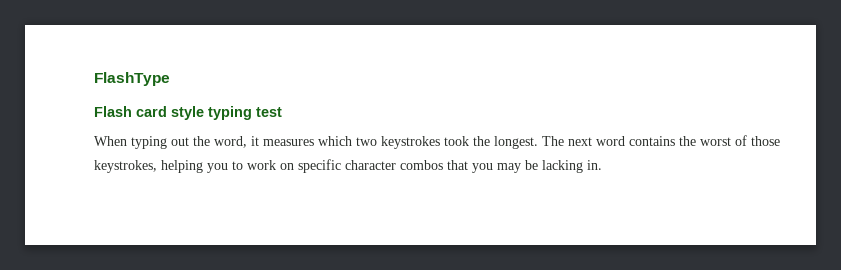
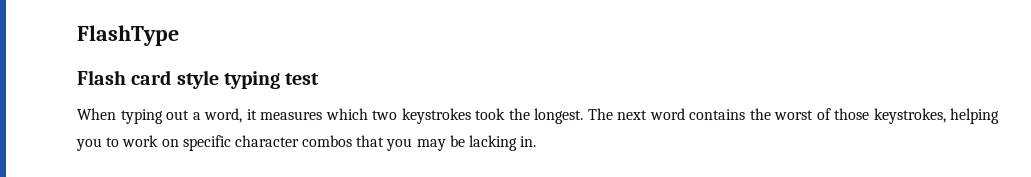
- When typing out the word, it measures which two keystrokes took the longest.
+ When typing out a word, it measures which two keystrokes took the longest.

